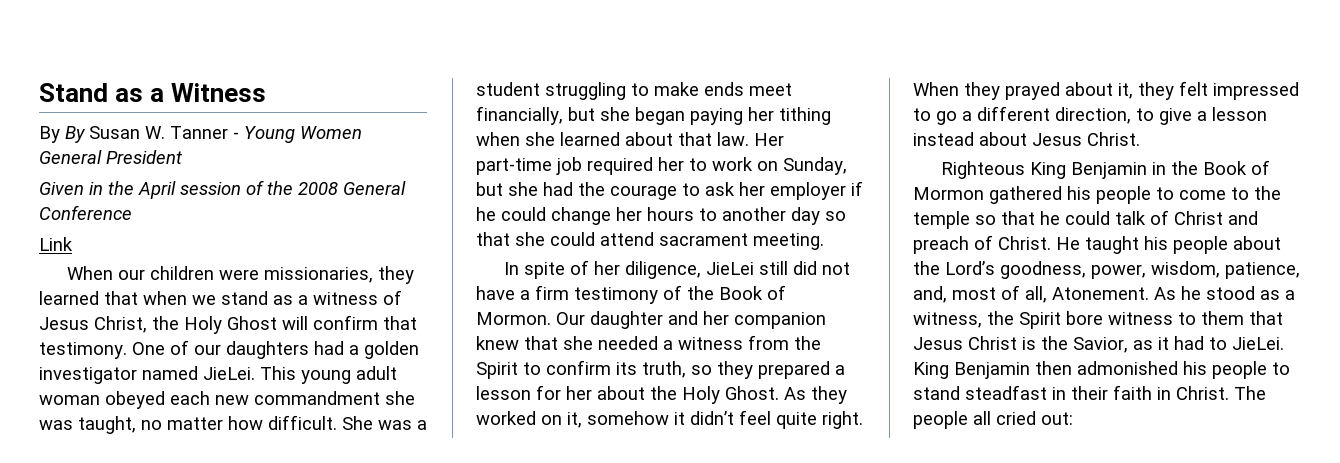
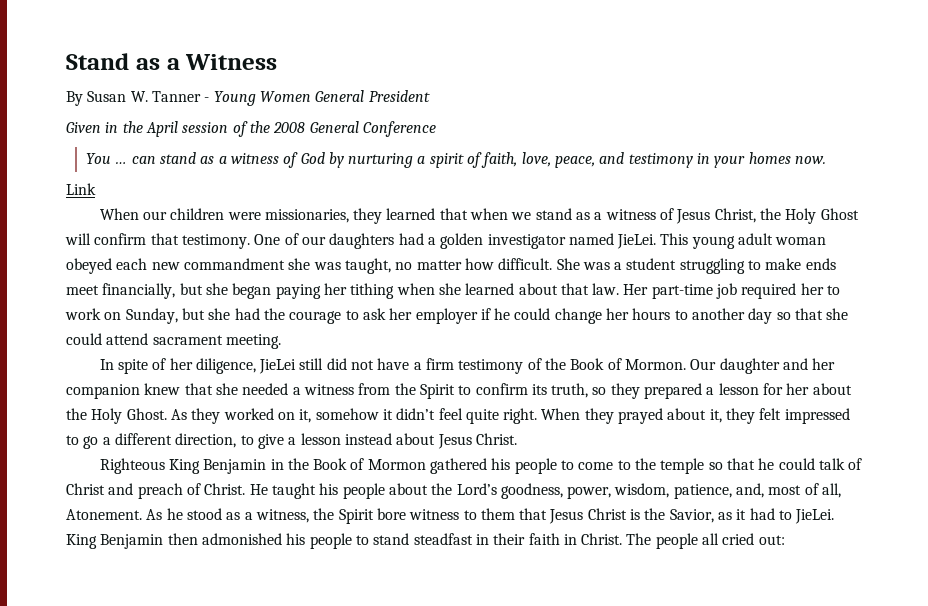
- By By Susan W. Tanner - Young Women General President
+ By Susan W. Tanner - Young Women General President
+ You … can stand as a witness of God by nurturing a spirit of faith, love, peace, and testimony in your homes now.

